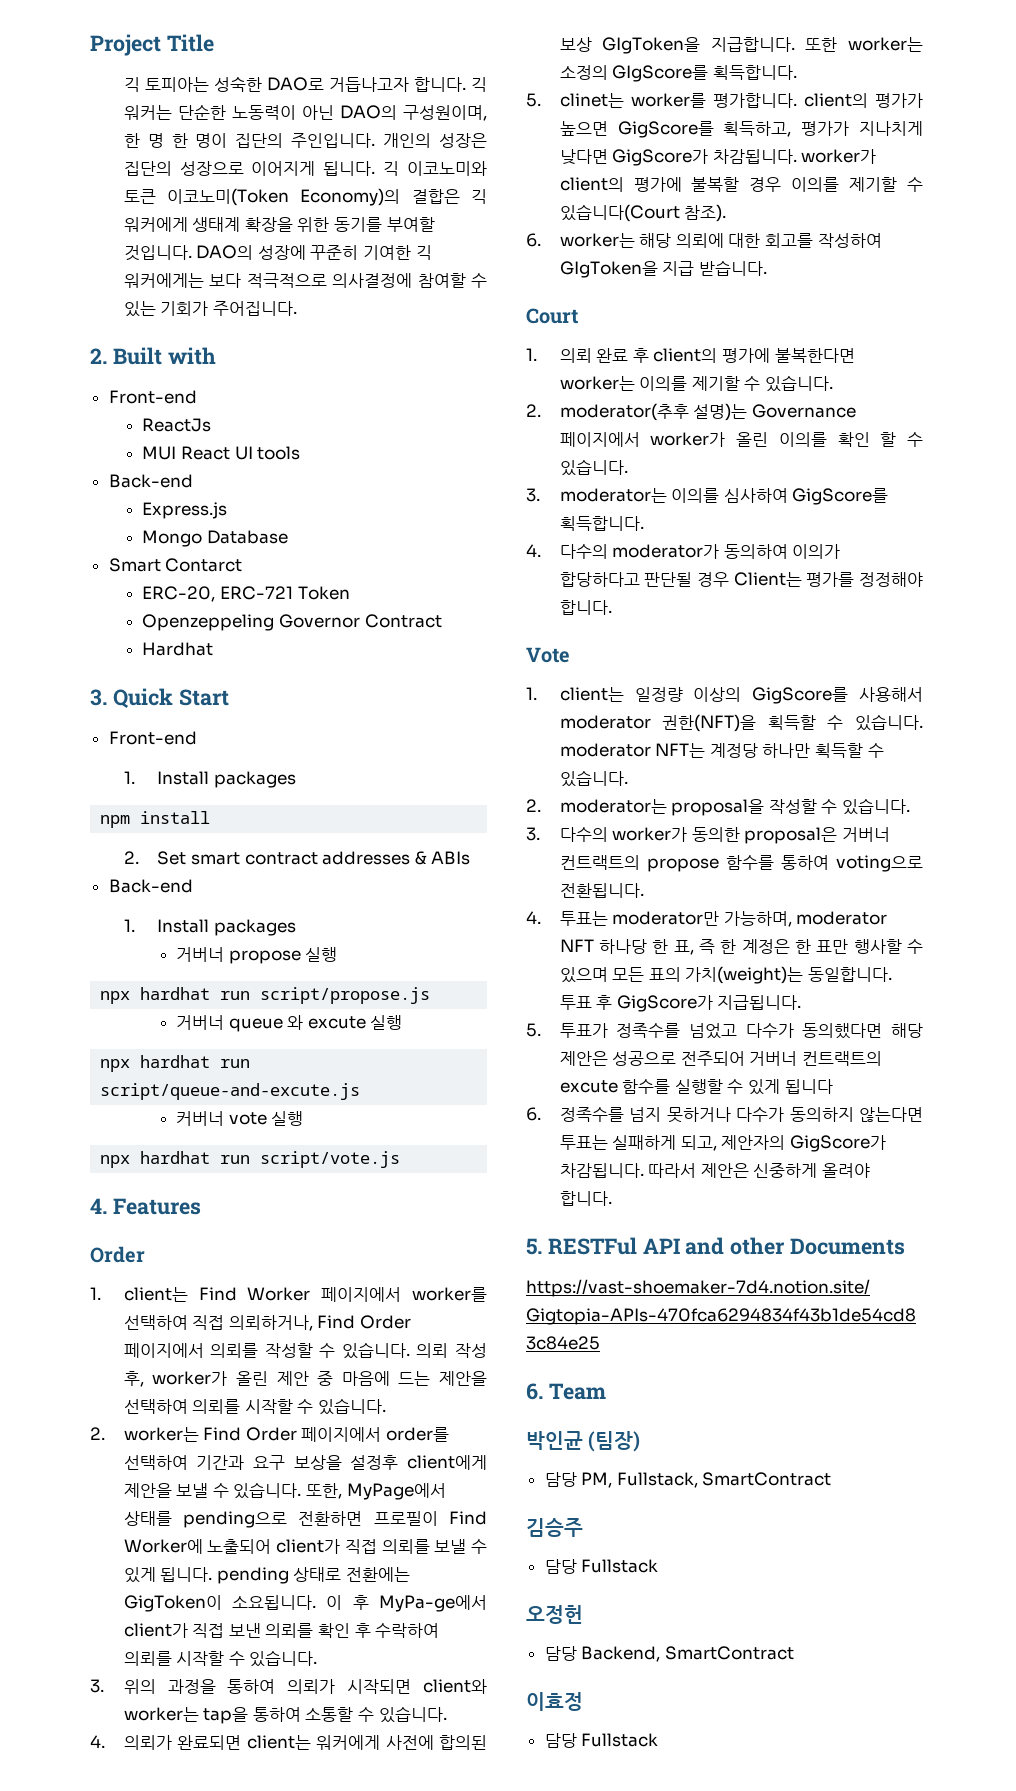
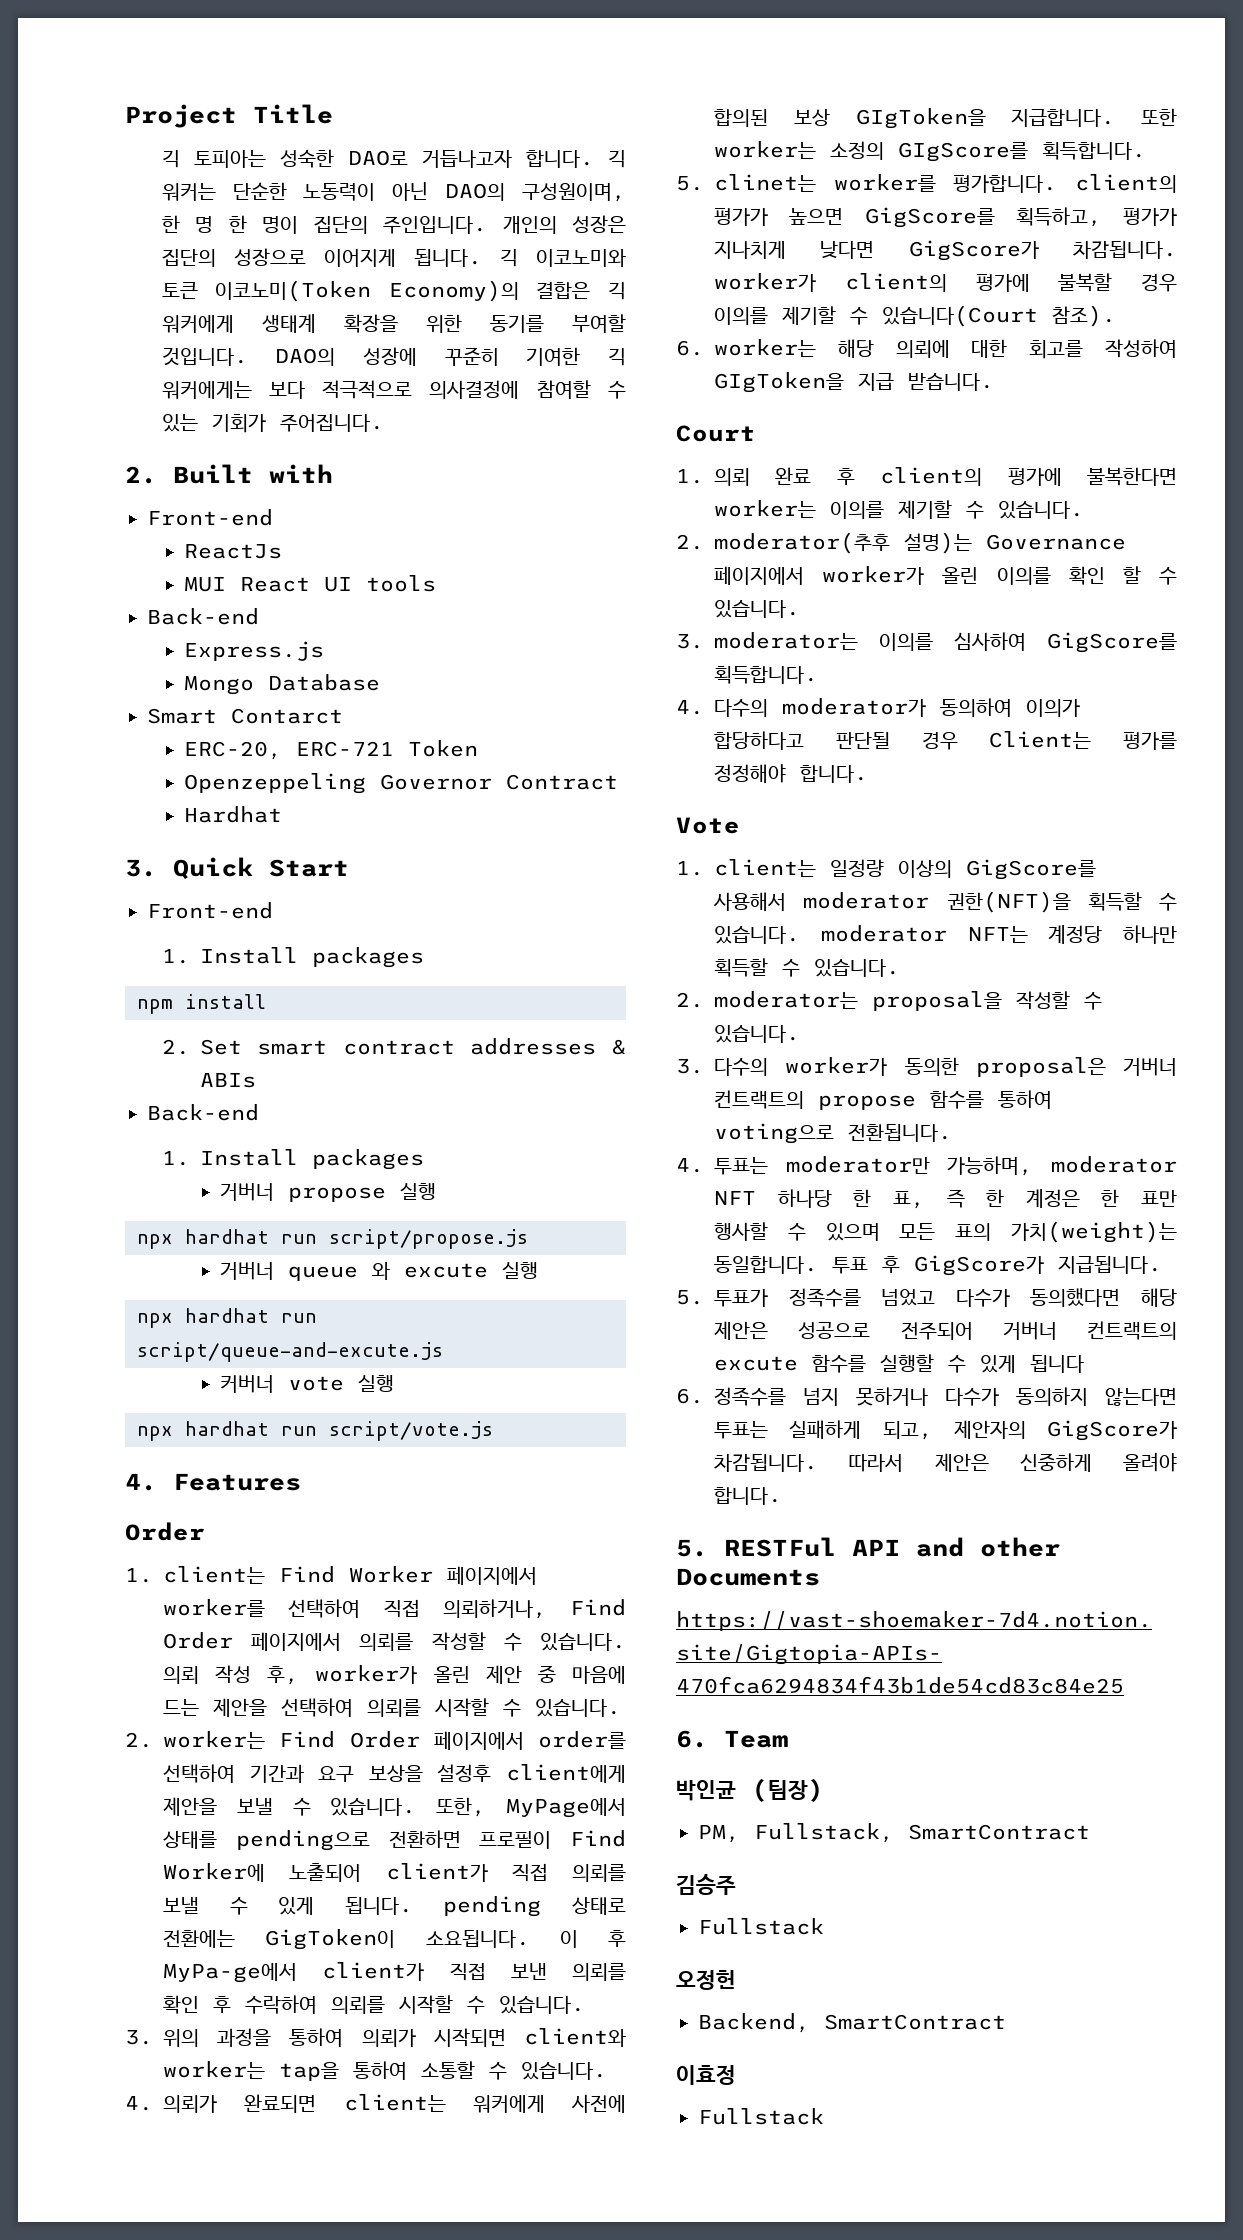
- 담당 PM, Fullstack, SmartContract
+ PM, Fullstack, SmartContract
  김승주
- 담당 Fullstack
+ Fullstack
- 담당 Backend, SmartContract
+ Backend, SmartContract
  이효정
- 담당 Fullstack
+ Fullstack

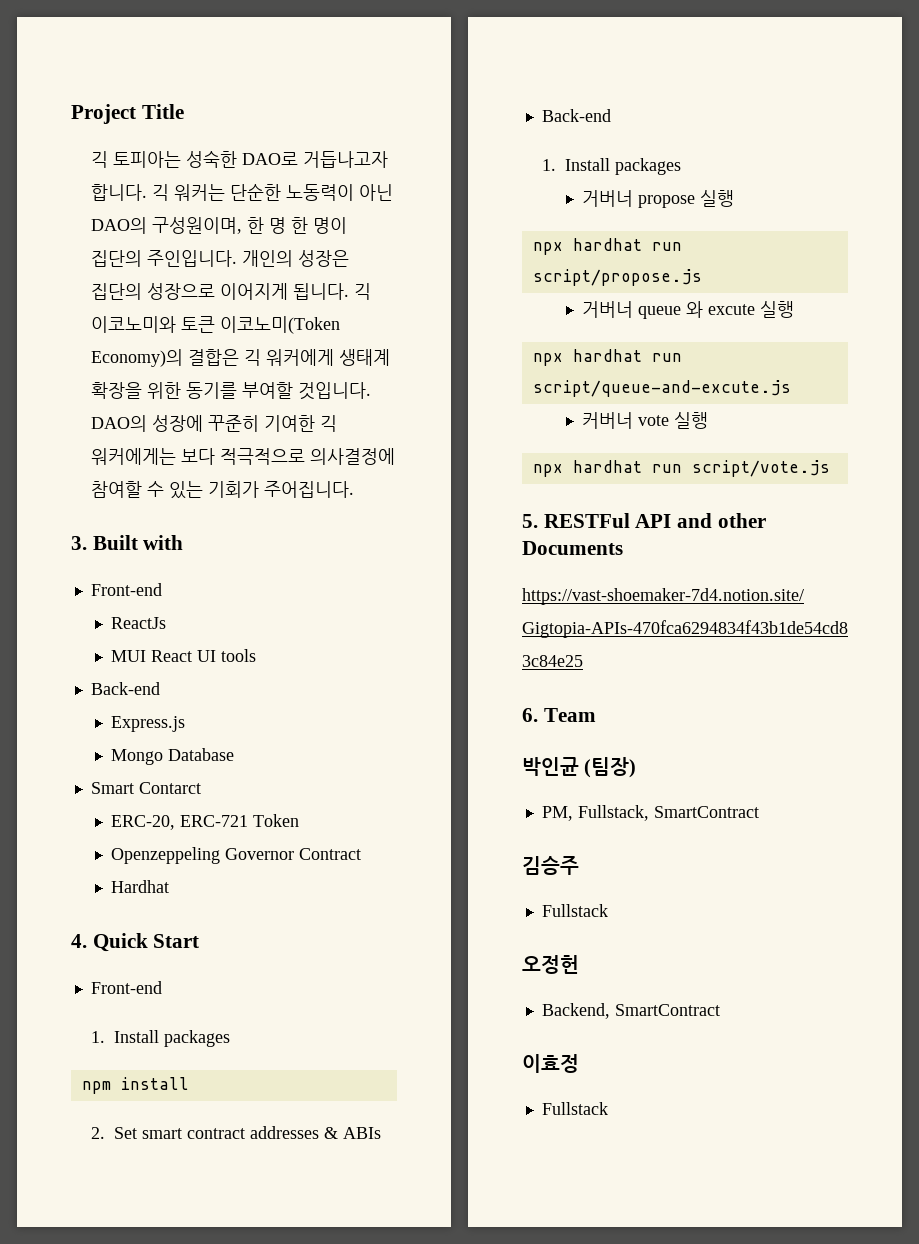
- 2. Built with
+ 3. Built with
- 3. Quick Start
+ 4. Quick Start
- 4. Features
- Order
- 1. client는 Find Worker 페이지에서 worker를 선택하여 직접 의뢰하거나, Find Order 페이지에서 의뢰를 작성할 수 있습니다. 의뢰 작성 후, worker가 올린 제안 중 마음에 드는 제안을 선택하여 의뢰를 시작할 수 있습니다.
- 2. worker는 Find Order 페이지에서 order를 선택하여 기간과 요구 보상을 설정후 client에게 제안을 보낼 수 있습니다. 또한, MyPage에서 상태를 pending으로 전환하면 프로필이 Find Worker에 노출되어 client가 직접 의뢰를 보낼 수 있게 됩니다. pending 상태로 전환에는 GigToken이 소요됩니다. 이 후 MyPa-ge에서 client가 직접 보낸 의뢰를 확인 후 수락하여 의뢰를 시작할 수 있습니다.
- 3. 위의 과정을 통하여 의뢰가 시작되면 client와 worker는 tap을 통하여 소통할 수 있습니다.
- 4. 의뢰가 완료되면 client는 워커에게 사전에 합의된 보상 GIgToken을 지급합니다. 또한 worker는 소정의 GIgScore를 획득합니다.
- 5. clinet는 worker를 평가합니다. client의 평가가 높으면 GigScore를 획득하고, 평가가 지나치게 낮다면 GigScore가 차감됩니다. worker가 client의 평가에 불복할 경우 이의를 제기할 수 있습니다(Court 참조).
- 6. worker는 해당 의뢰에 대한 회고를 작성하여 GIgToken을 지급 받습니다.
- Court
- 1. 의뢰 완료 후 client의 평가에 불복한다면 worker는 이의를 제기할 수 있습니다.
- 2. moderator(추후 설명)는 Governance 페이지에서 worker가 올린 이의를 확인 할 수 있습니다.
- 3. moderator는 이의를 심사하여 GigScore를 획득합니다.
- 4. 다수의 moderator가 동의하여 이의가 합당하다고 판단될 경우 Client는 평가를 정정해야 합니다.
- Vote
- 1. client는 일정량 이상의 GigScore를 사용해서 moderator 권한(NFT)을 획득할 수 있습니다. moderator NFT는 계정당 하나만 획득할 수 있습니다.
- 2. moderator는 proposal을 작성할 수 있습니다.
- 3. 다수의 worker가 동의한 proposal은 거버너 컨트랙트의 propose 함수를 통하여 voting으로 전환됩니다.
- 4. 투표는 moderator만 가능하며, moderator NFT 하나당 한 표, 즉 한 계정은 한 표만 행사할 수 있으며 모든 표의 가치(weight)는 동일합니다. 투표 후 GigScore가 지급됩니다.
- 5. 투표가 정족수를 넘었고 다수가 동의했다면 해당 제안은 성공으로 전주되어 거버너 컨트랙트의 excute 함수를 실행할 수 있게 됩니다
- 6. 정족수를 넘지 못하거나 다수가 동의하지 않는다면 투표는 실패하게 되고, 제안자의 GigScore가 차감됩니다. 따라서 제안은 신중하게 올려야 합니다.

